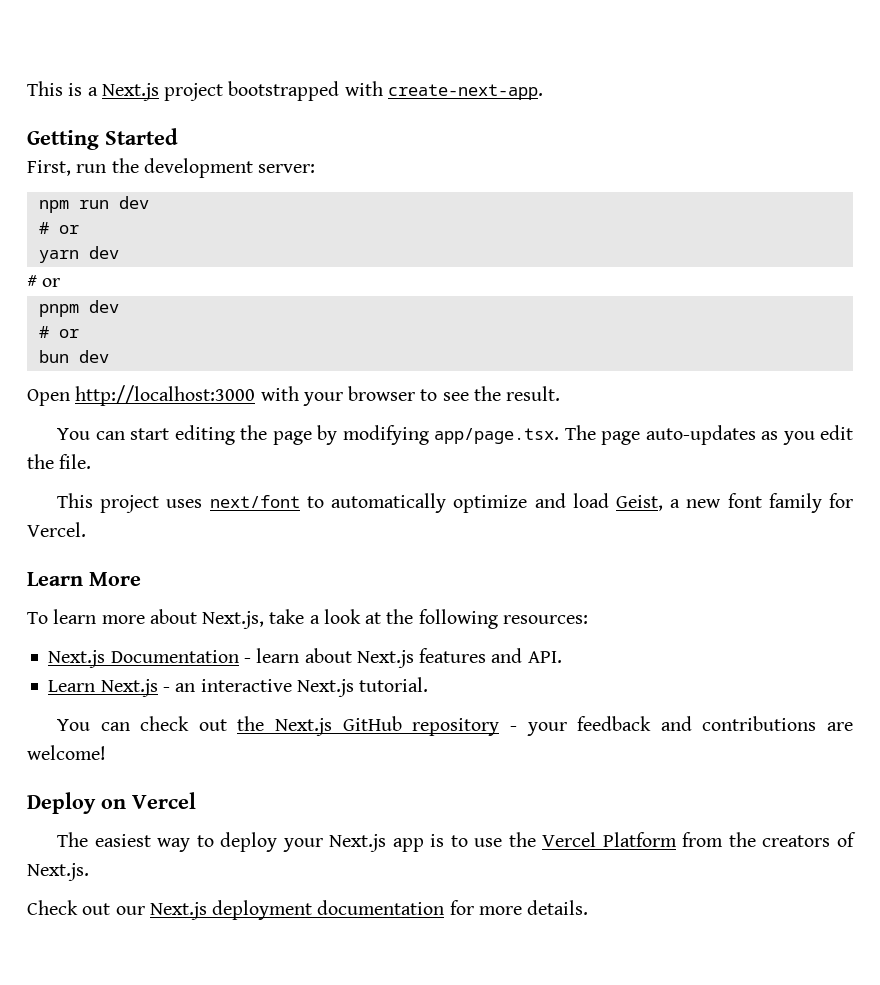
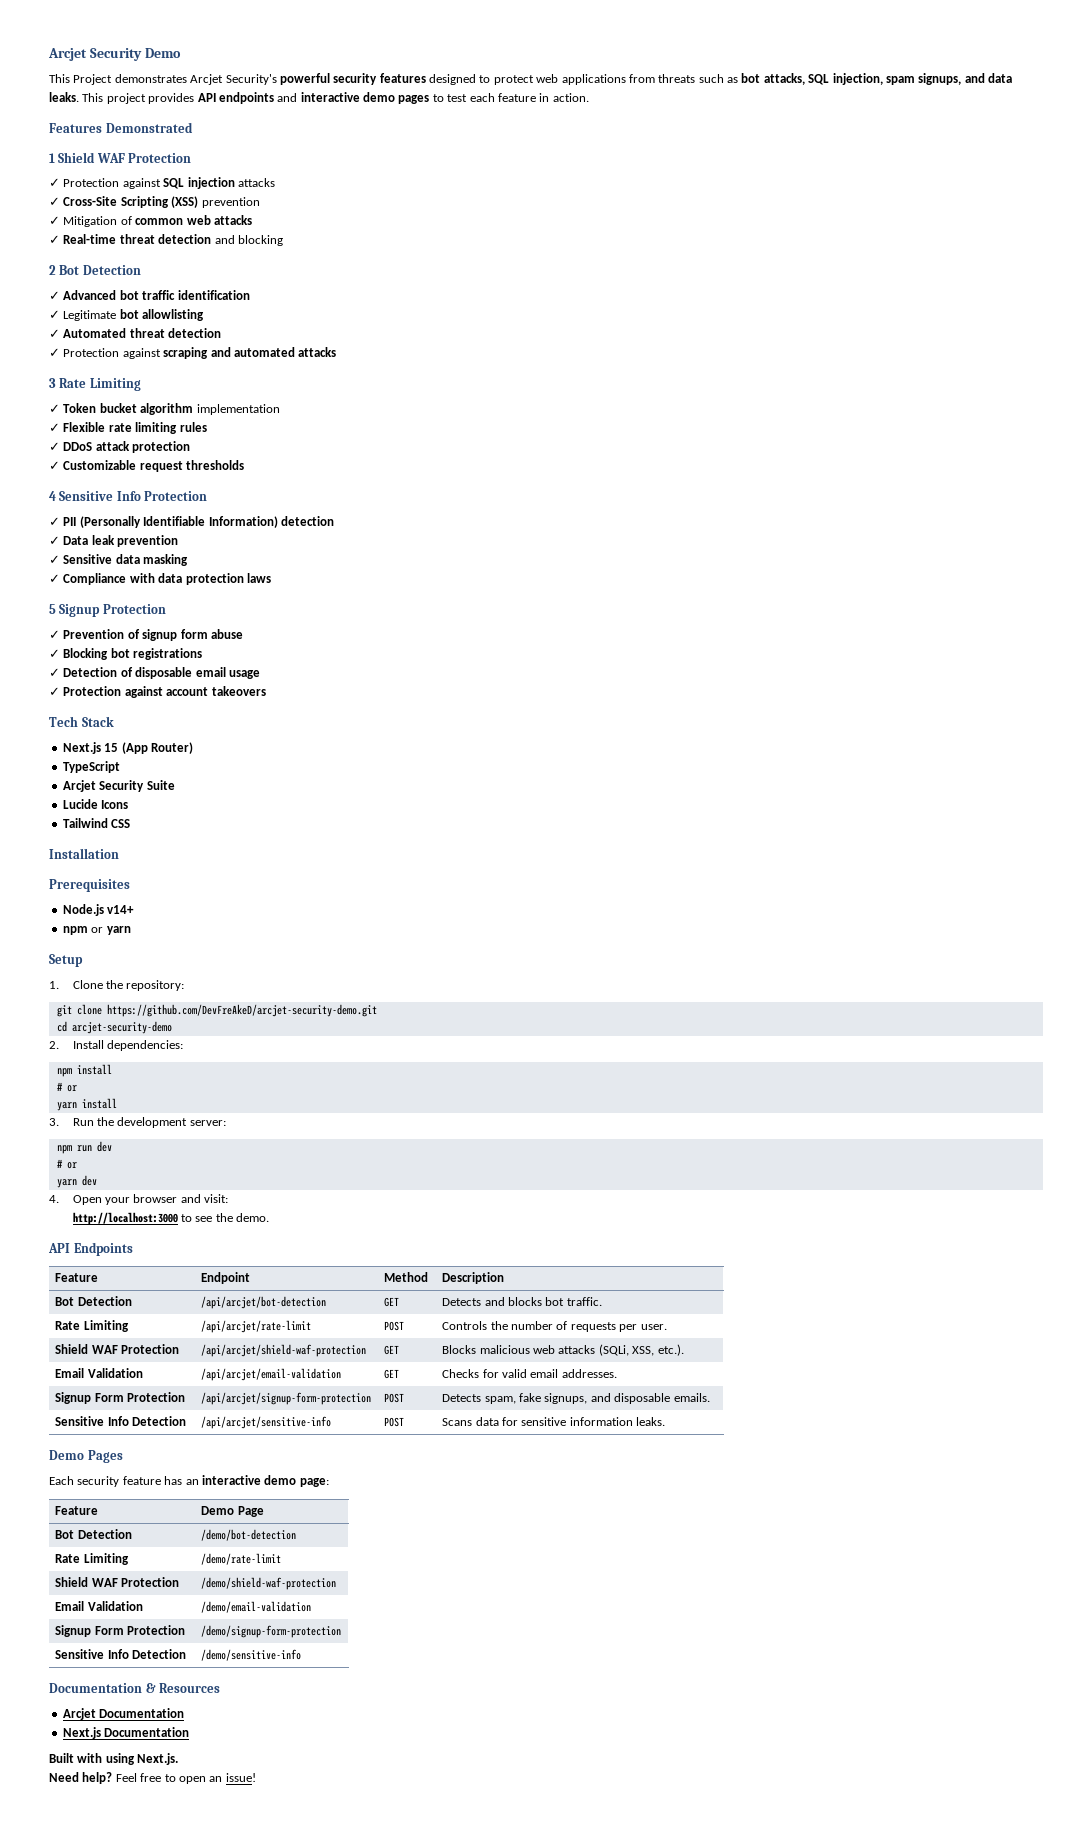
- This is a Next.js project bootstrapped with create-next-app.
- Getting Started
- First, run the development server:
+ Arcjet Security Demo
+ This Project demonstrates Arcjet Security's powerful security features designed to protect web applications from threats such as bot attacks, SQL injection, spam signups, and data leaks. This project provides API endpoints and interactive demo pages to test each feature in action.
+ Features Demonstrated
+ 1 Shield WAF Protection
+ ✓ Protection against SQL injection attacks
+ ✓ Cross-Site Scripting (XSS) prevention
+ ✓ Mitigation of common web attacks
+ ✓ Real-time threat detection and blocking
+ 2 Bot Detection
+ ✓ Advanced bot traffic identification
+ ✓ Legitimate bot allowlisting
+ ✓ Automated threat detection
+ ✓ Protection against scraping and automated attacks
+ 3 Rate Limiting
+ ✓ Token bucket algorithm implementation
+ ✓ Flexible rate limiting rules
+ ✓ DDoS attack protection
+ ✓ Customizable request thresholds
+ 4 Sensitive Info Protection
+ ✓ PII (Personally Identifiable Information) detection
+ ✓ Data leak prevention
+ ✓ Sensitive data masking
+ ✓ Compliance with data protection laws
+ 5 Signup Protection
+ ✓ Prevention of signup form abuse
+ ✓ Blocking bot registrations
+ ✓ Detection of disposable email usage
+ ✓ Protection against account takeovers
+ Tech Stack
+ Next.js 15 (App Router)
+ TypeScript
+ Arcjet Security Suite
+ Lucide Icons
+ Tailwind CSS
+ Installation
+ Prerequisites
+ Node.js v14+
+ npm or yarn
+ Setup
+ 1. Clone the repository:
+ git clone https://github.com/DevFreAkeD/arcjet-security-demo.git
+ cd arcjet-security-demo
+ 2. Install dependencies:
+ npm install
+ # or
+ yarn install
+ 3. Run the development server:
  yarn dev
- # or
- pnpm dev
- # or
- bun dev
- Open http://localhost:3000 with your browser to see the result.
- You can start editing the page by modifying app/page.tsx. The page auto-updates as you edit the file.
- This project uses next/font to automatically optimize and load Geist, a new font family for Vercel.
- Learn More
- To learn more about Next.js, take a look at the following resources:
- Next.js Documentation - learn about Next.js features and API.
- Learn Next.js - an interactive Next.js tutorial.
- You can check out the Next.js GitHub repository - your feedback and contributions are welcome!
- Deploy on Vercel
- The easiest way to deploy your Next.js app is to use the Vercel Platform from the creators of Next.js.
- Check out our Next.js deployment documentation for more details.
+ 4. Open your browser and visit:
+ http://localhost:3000 to see the demo.
+ API Endpoints
+ Feature | Endpoint | Method | Description
+ Bot Detection | /api/arcjet/bot-detection | GET | Detects and blocks bot traffic.
+ Rate Limiting | /api/arcjet/rate-limit | POST | Controls the number of requests per user.
+ Shield WAF Protection | /api/arcjet/shield-waf-protection | GET | Blocks malicious web attacks (SQLi, XSS, etc.).
+ Email Validation | /api/arcjet/email-validation | GET | Checks for valid email addresses.
+ Signup Form Protection | /api/arcjet/signup-form-protection | POST | Detects spam, fake signups, and disposable emails.
+ Sensitive Info Detection | /api/arcjet/sensitive-info | POST | Scans data for sensitive information leaks.
+ Demo Pages
+ Each security feature has an interactive demo page:
+ Feature | Demo Page
+ Bot Detection | /demo/bot-detection
+ Rate Limiting | /demo/rate-limit
+ Shield WAF Protection | /demo/shield-waf-protection
+ Email Validation | /demo/email-validation
+ Signup Form Protection | /demo/signup-form-protection
+ Sensitive Info Detection | /demo/sensitive-info
+ Documentation & Resources
+ Arcjet Documentation
+ Next.js Documentation
+ Built with using Next.js.
+ Need help? Feel free to open an issue!

